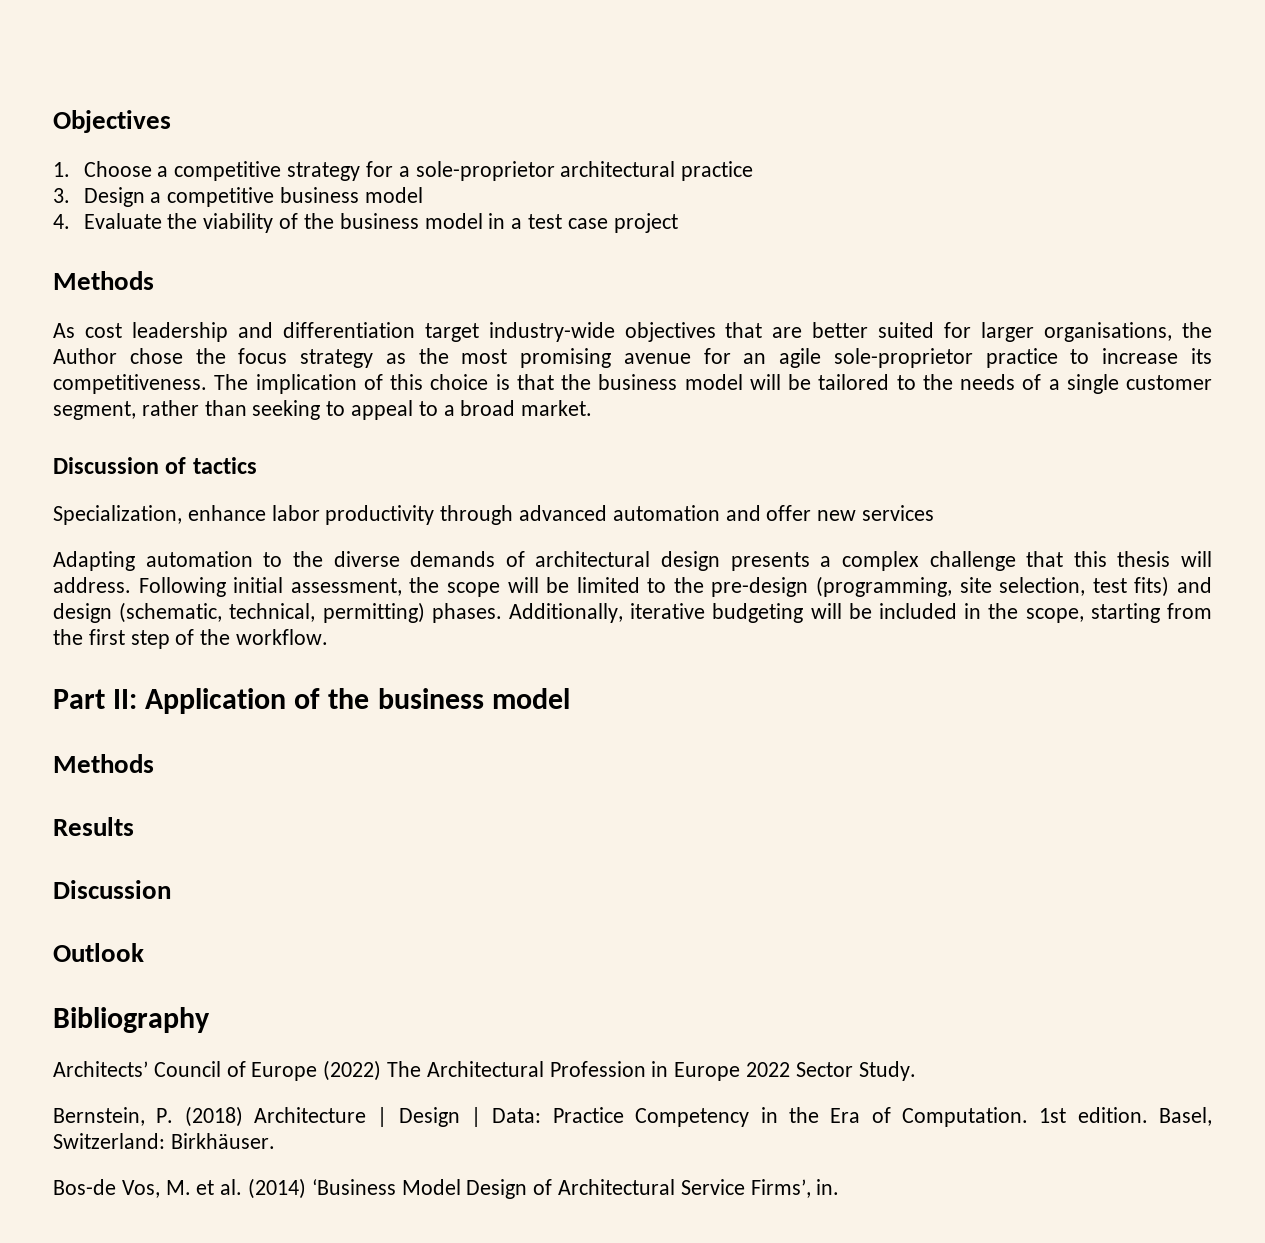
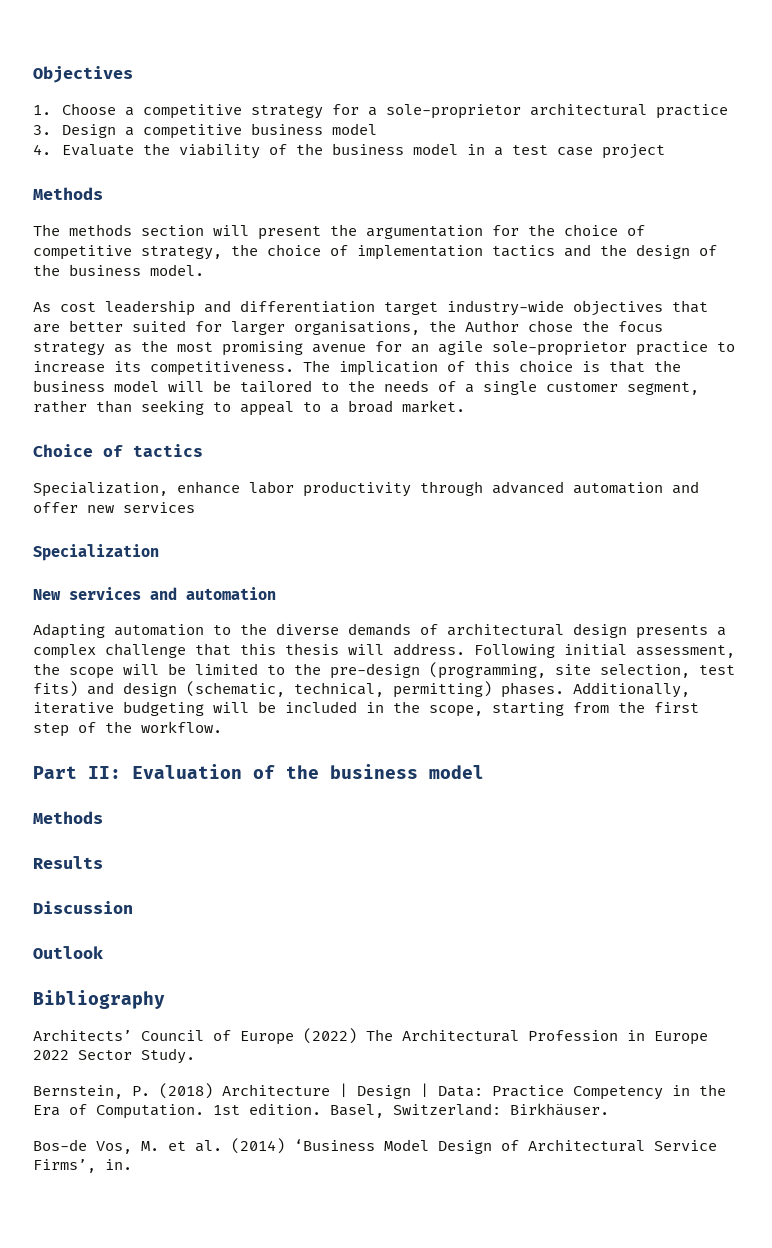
+ The methods section will present the argumentation for the choice of competitive strategy, the choice of implementation tactics and the design of the business model.
- Discussion of tactics
+ Choice of tactics
+ Specialization
+ New services and automation
- Part II: Application of the business model
+ Part II: Evaluation of the business model

